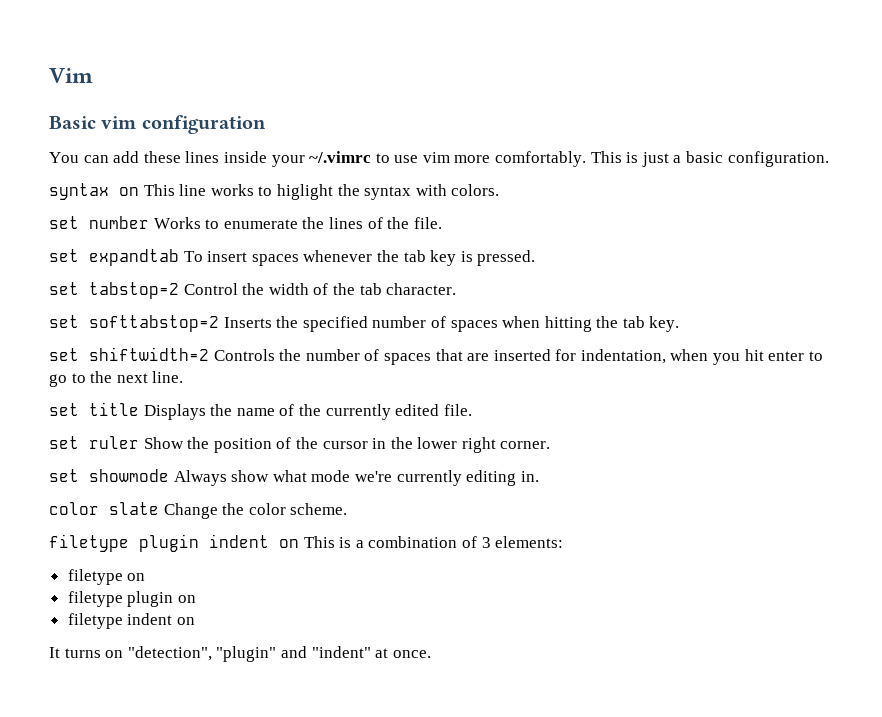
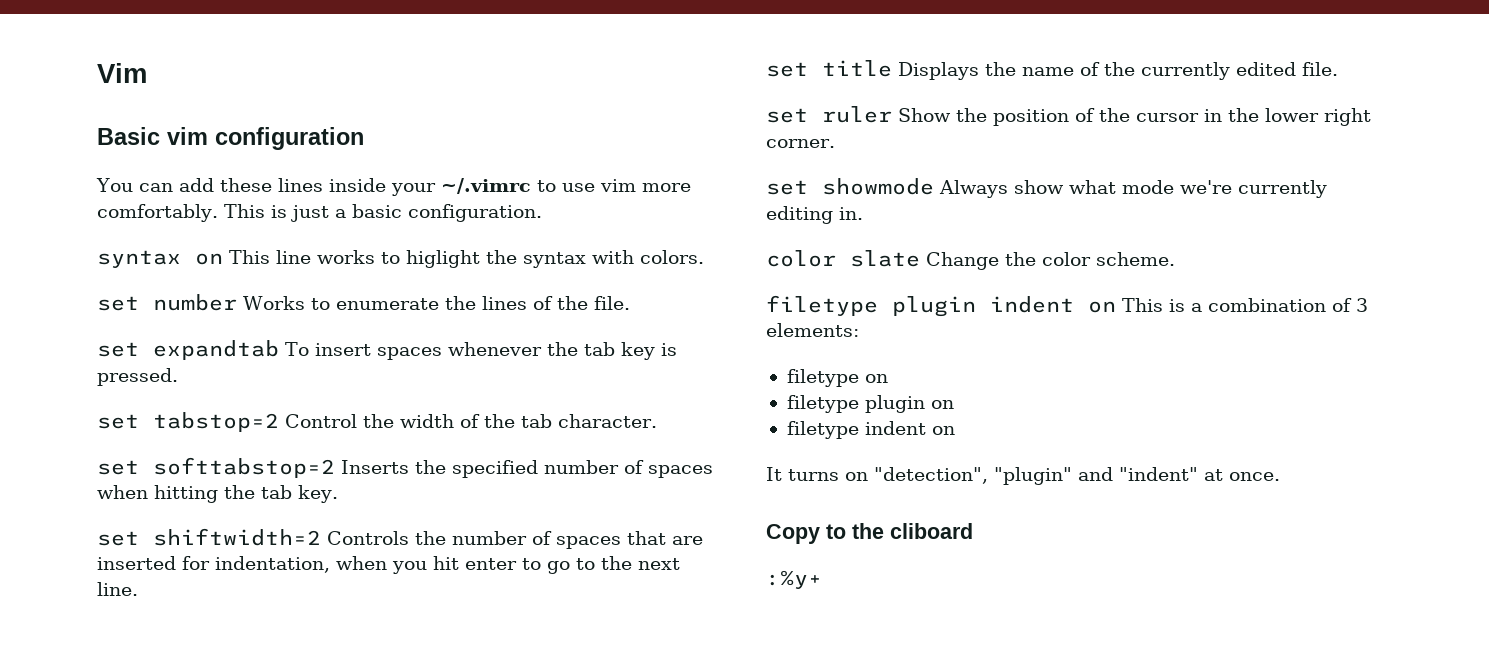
+ Copy to the cliboard
+ :%y+

